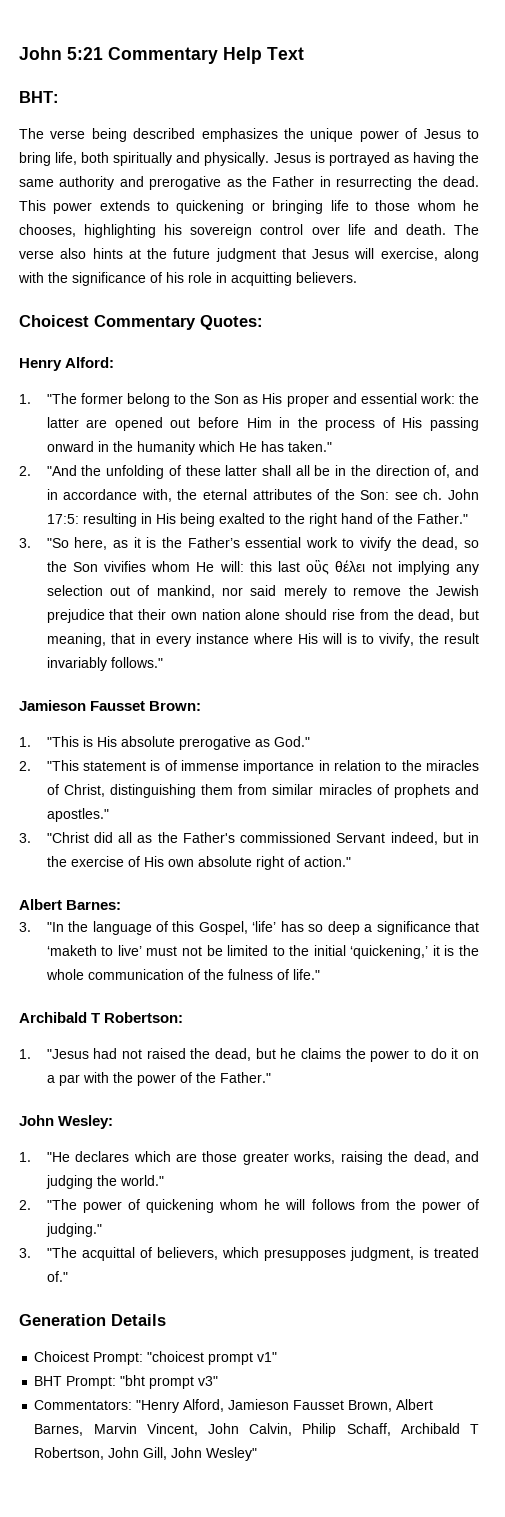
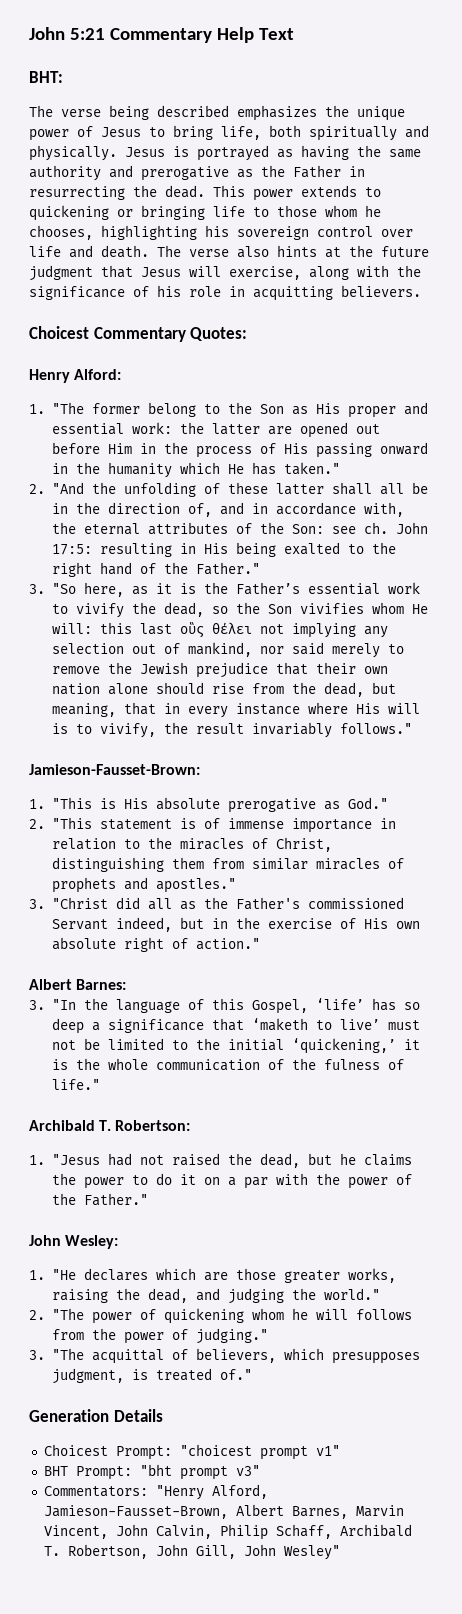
- Jamieson Fausset Brown:
+ Jamieson-Fausset-Brown:
- Archibald T Robertson:
+ Archibald T. Robertson:
- Commentators: "Henry Alford, Jamieson Fausset Brown, Albert Barnes, Marvin Vincent, John Calvin, Philip Schaff, Archibald T Robertson, John Gill, John Wesley"
+ Commentators: "Henry Alford, Jamieson-Fausset-Brown, Albert Barnes, Marvin Vincent, John Calvin, Philip Schaff, Archibald T. Robertson, John Gill, John Wesley"

